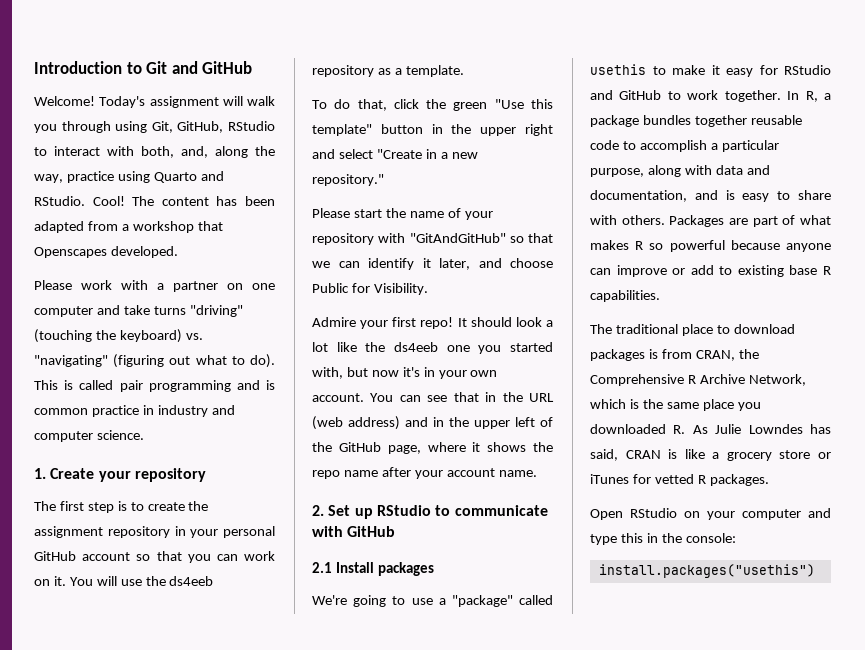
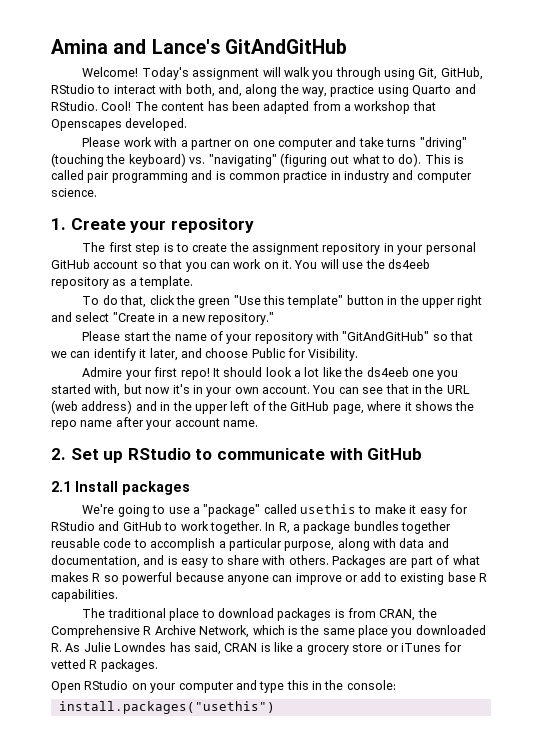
- Introduction to Git and GitHub
+ Amina and Lance's GitAndGitHub

